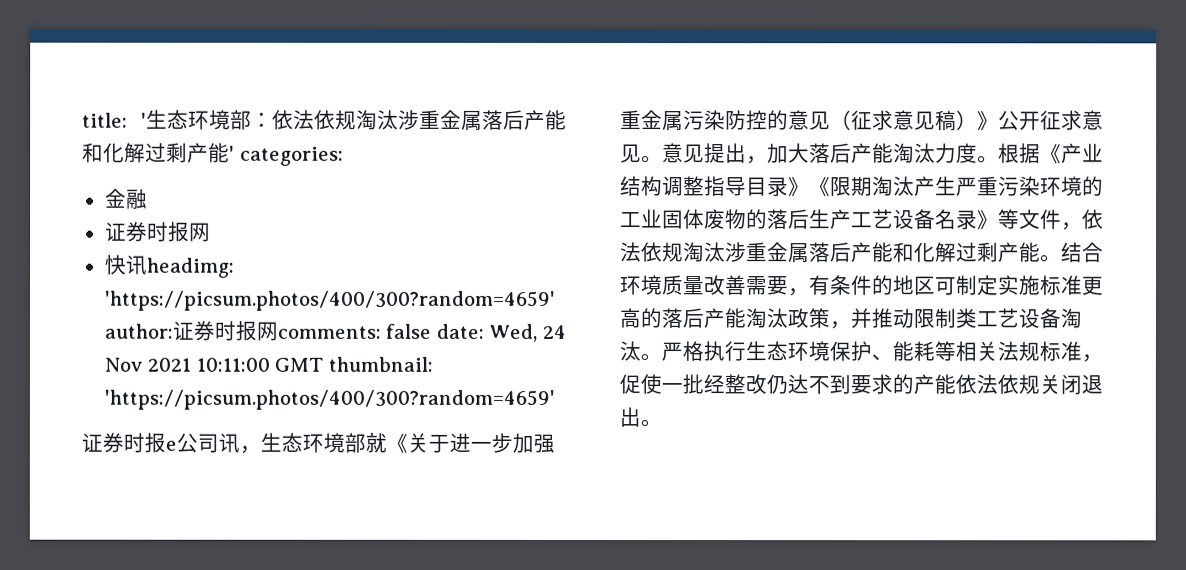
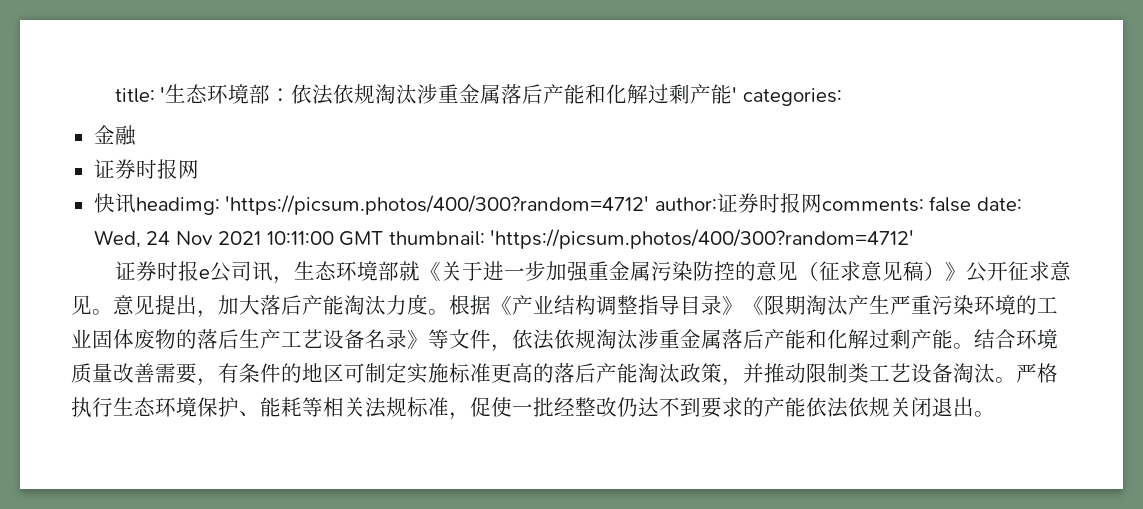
- 快讯headimg: 'https://picsum.photos/400/300?random=4659' author:证券时报网comments: false date: Wed, 24 Nov 2021 10:11:00 GMT thumbnail: 'https://picsum.photos/400/300?random=4659'
+ 快讯headimg: 'https://picsum.photos/400/300?random=4712' author:证券时报网comments: false date: Wed, 24 Nov 2021 10:11:00 GMT thumbnail: 'https://picsum.photos/400/300?random=4712'

